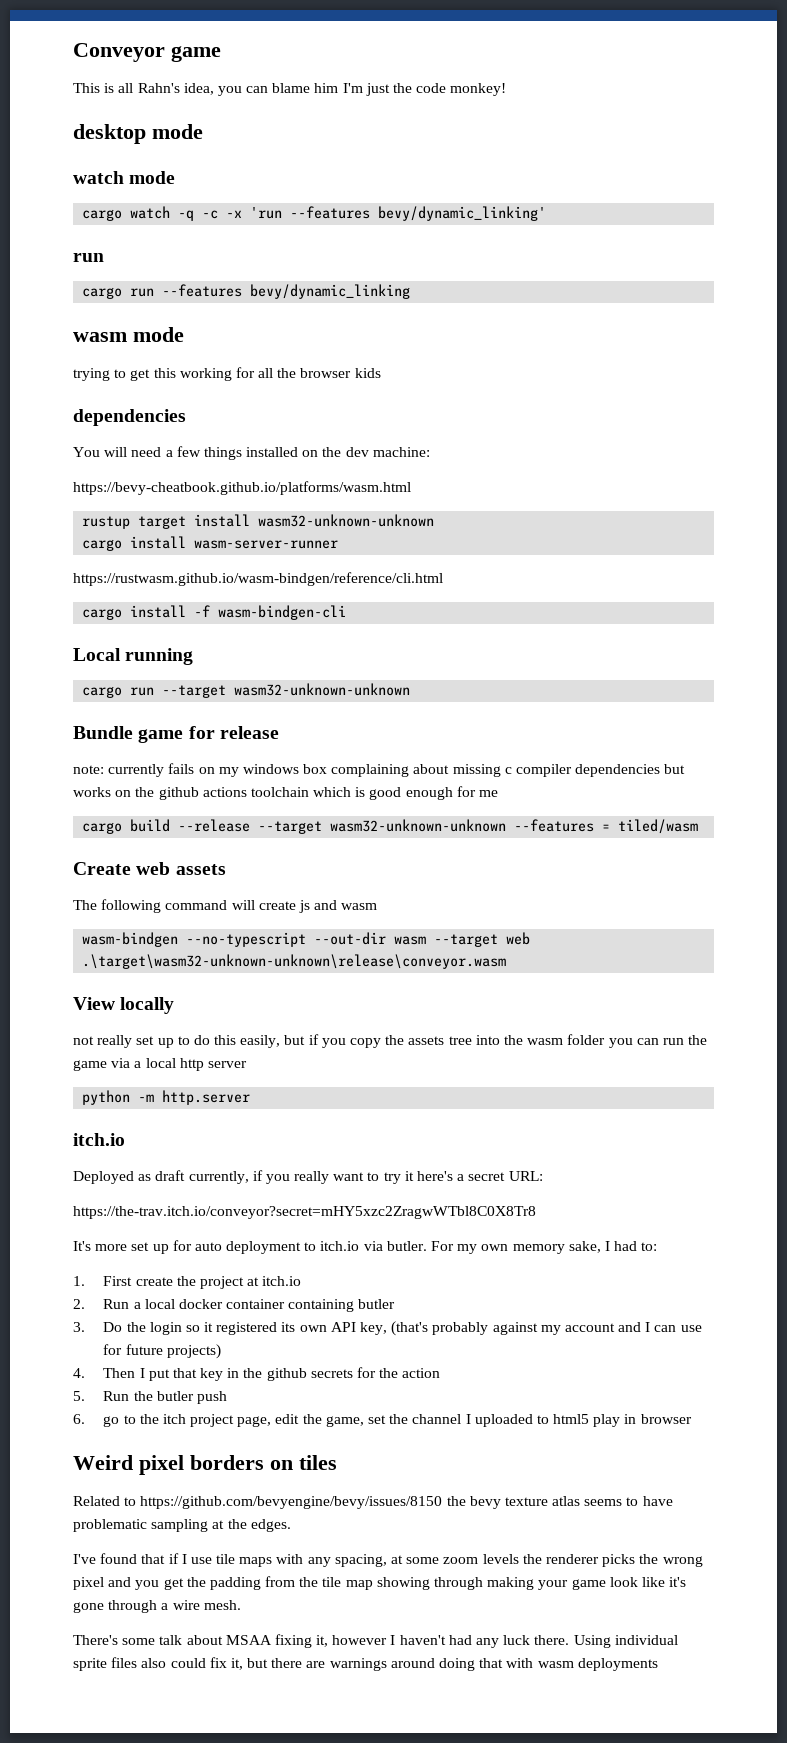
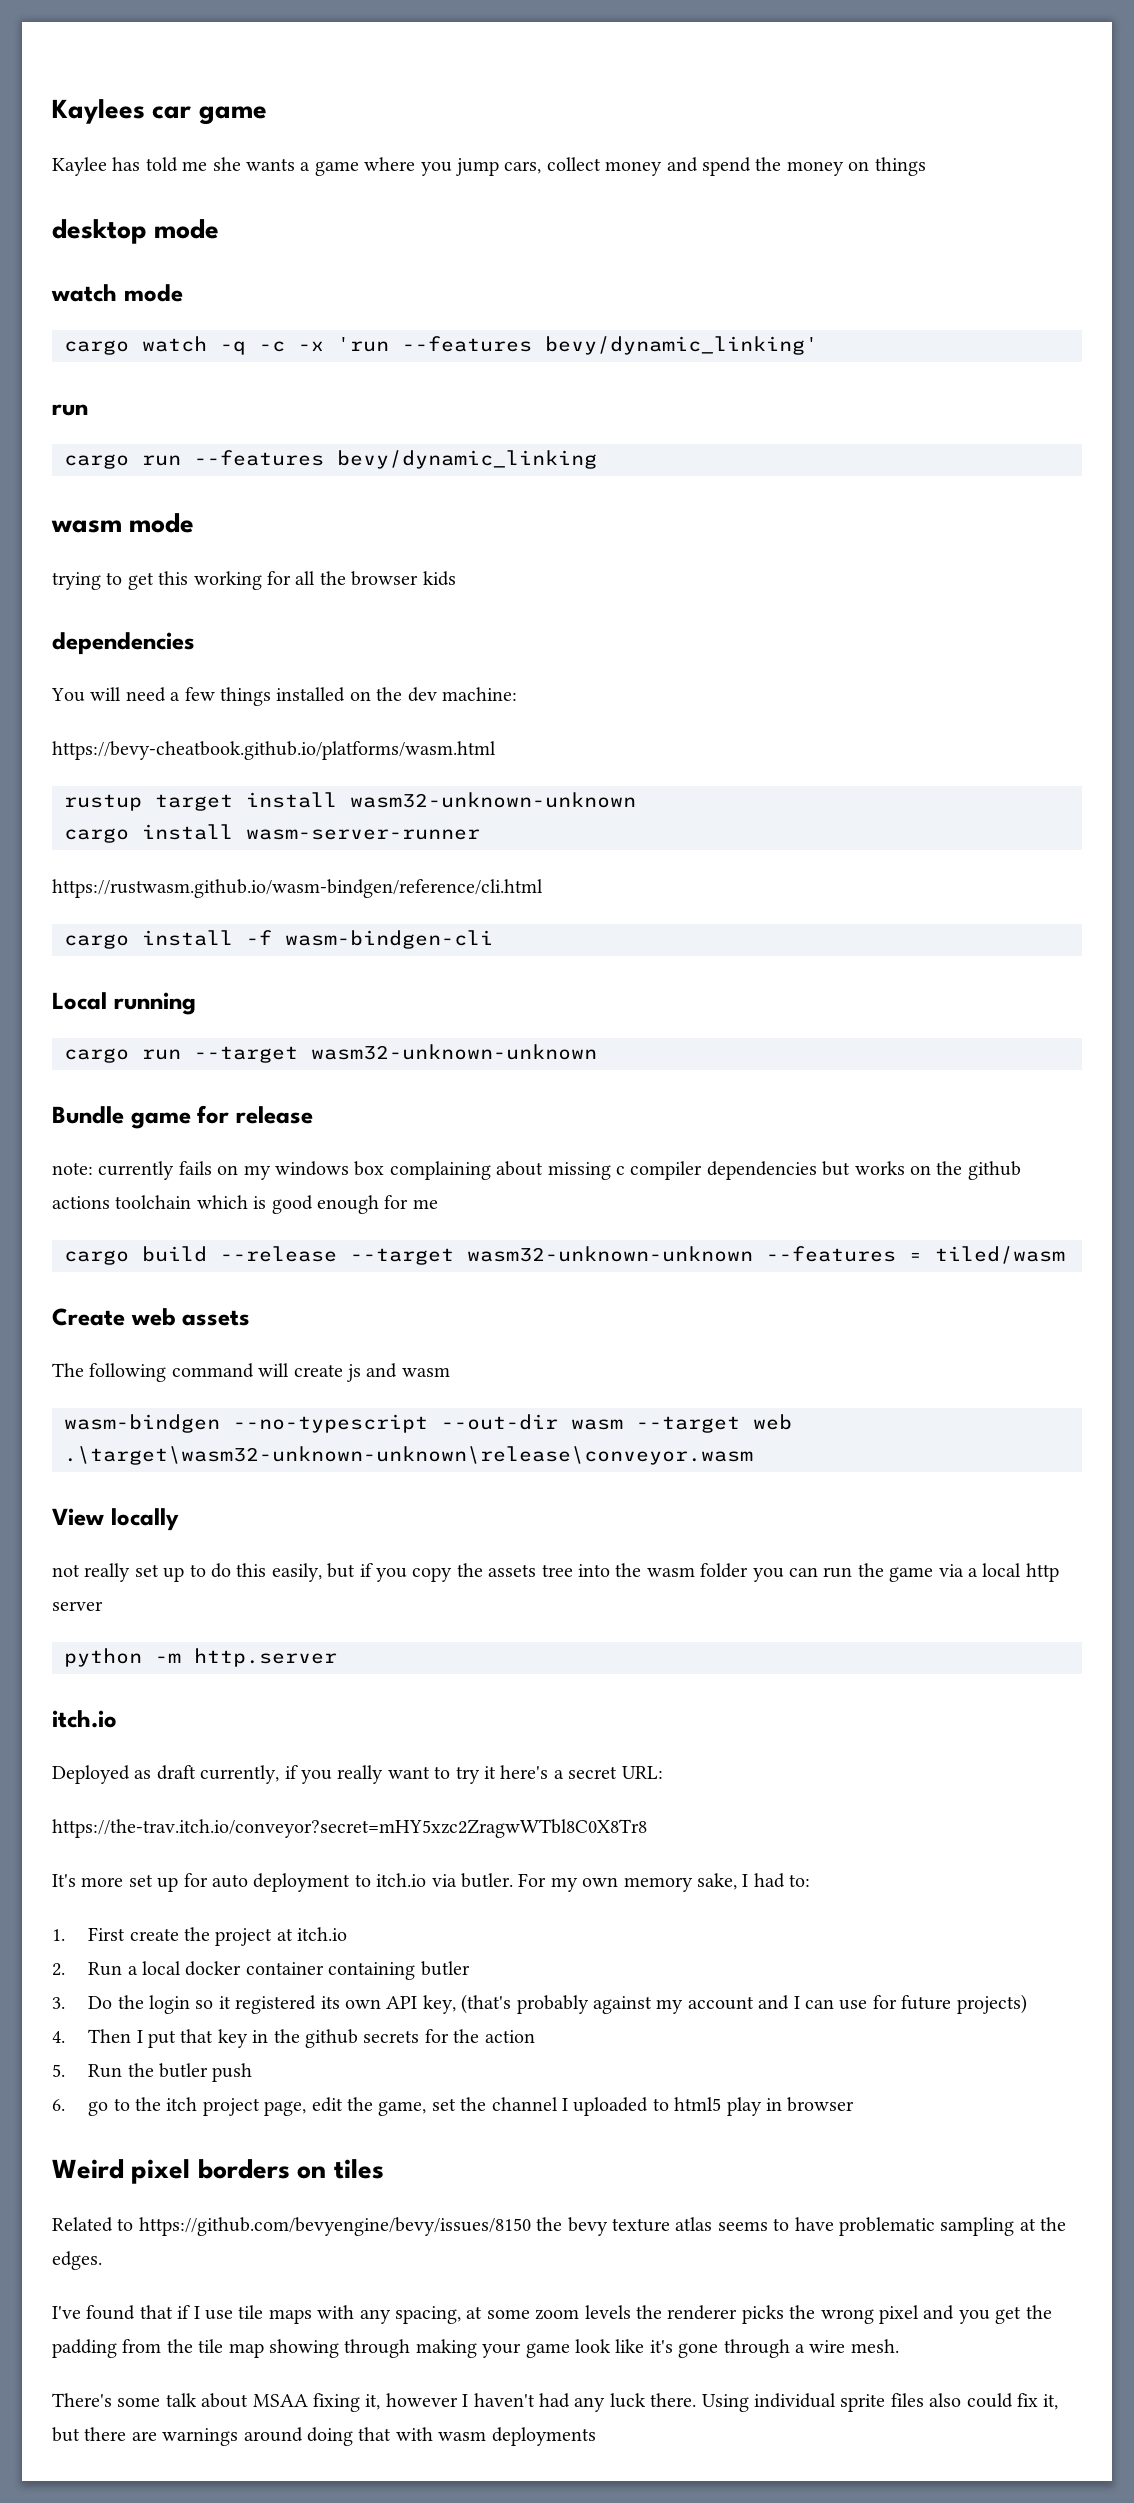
- Conveyor game
+ Kaylees car game
- This is all Rahn's idea, you can blame him I'm just the code monkey!
+ Kaylee has told me she wants a game where you jump cars, collect money and spend the money on things

